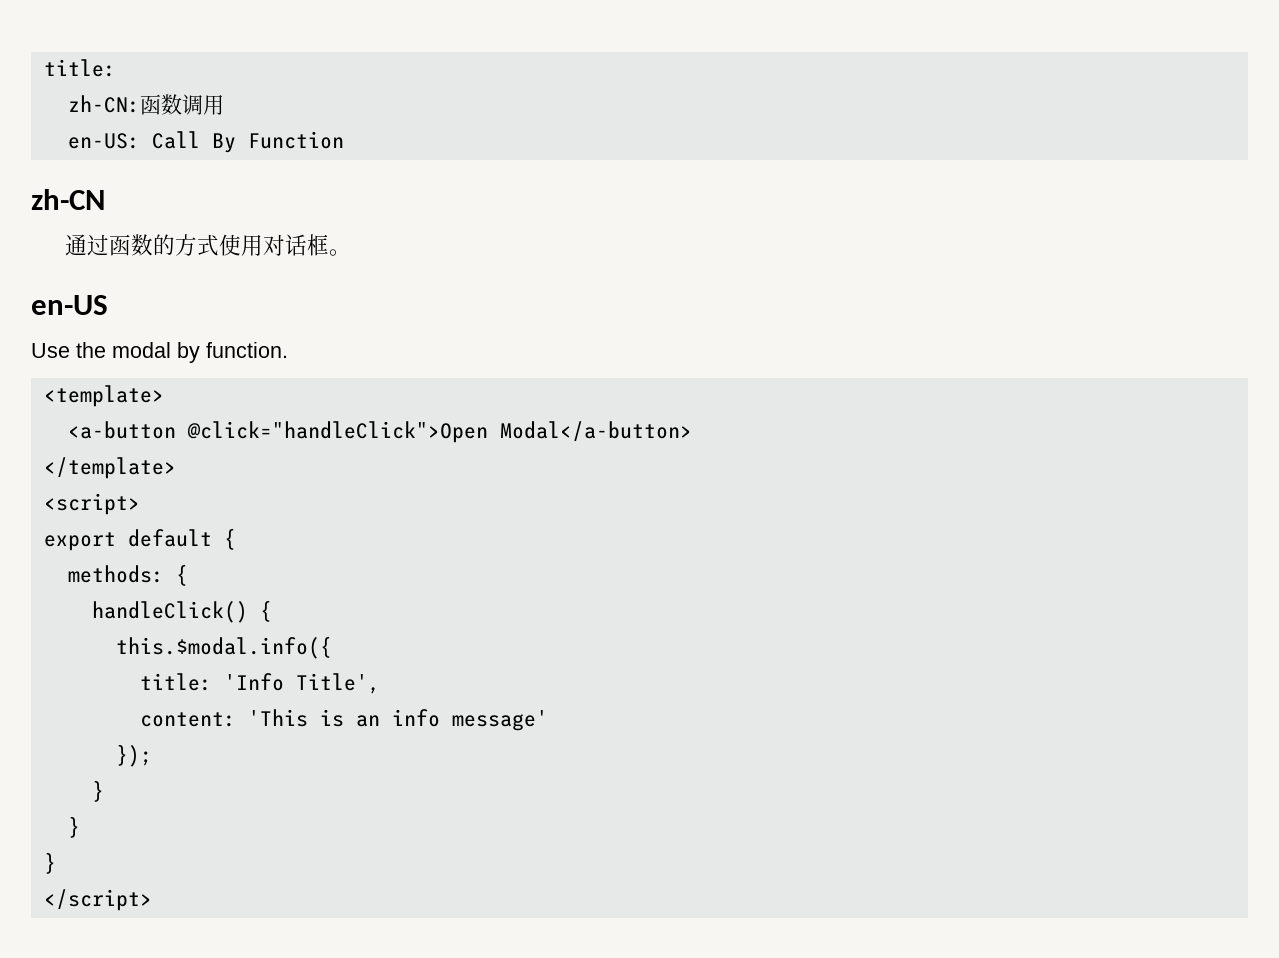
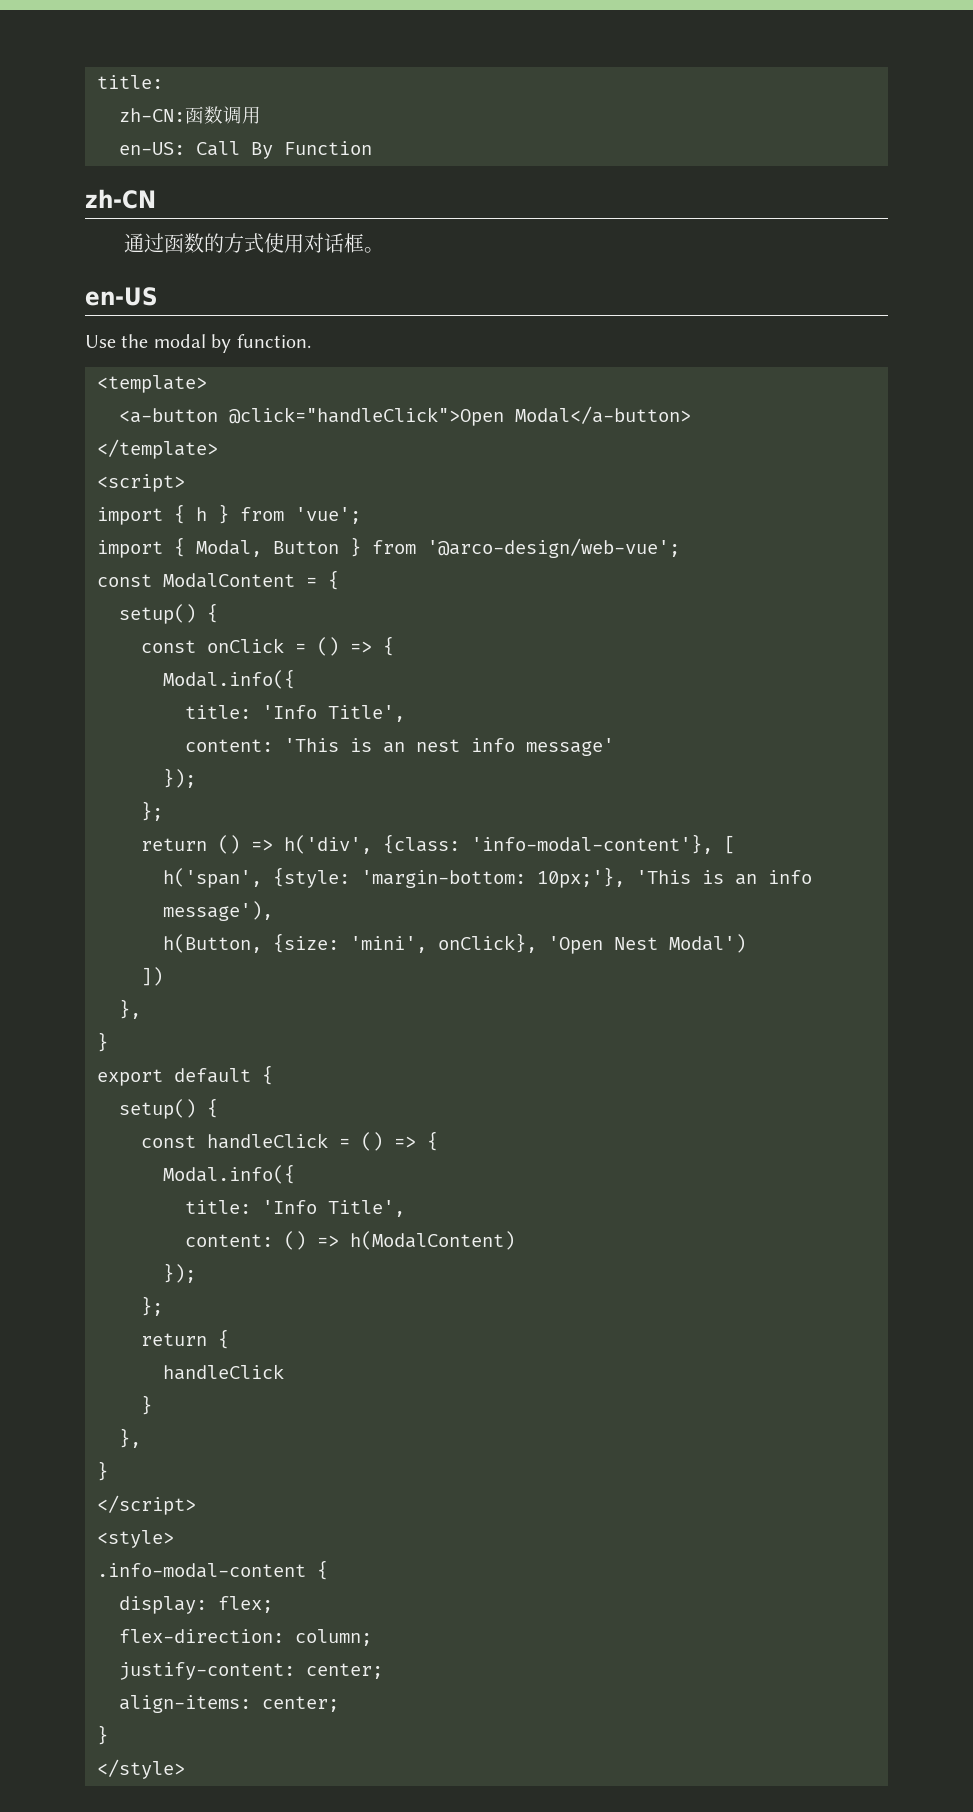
- export default {
- methods: {
- handleClick() {
- this.$modal.info({
+ import { h } from 'vue';
+ import { Modal, Button } from '@arco-design/web-vue';
+ const ModalContent = {
+ setup() {
+ const onClick = () => {
+ Modal.info({
- content: 'This is an info message'
+ content: 'This is an nest info message'
  });
+ };
+ return () => h('div', {class: 'info-modal-content'}, [
+ h('span', {style: 'margin-bottom: 10px;'}, 'This is an info message'),
+ h(Button, {size: 'mini', onClick}, 'Open Nest Modal')
+ ])
+ },
  }
+ export default {
+ setup() {
+ const handleClick = () => {
+ Modal.info({
+ title: 'Info Title',
+ content: () => h(ModalContent)
+ });
+ };
+ return {
+ handleClick
  }
+ },
+ <style>
+ .info-modal-content {
+ display: flex;
+ flex-direction: column;
+ justify-content: center;
+ align-items: center;
+ }
+ </style>

